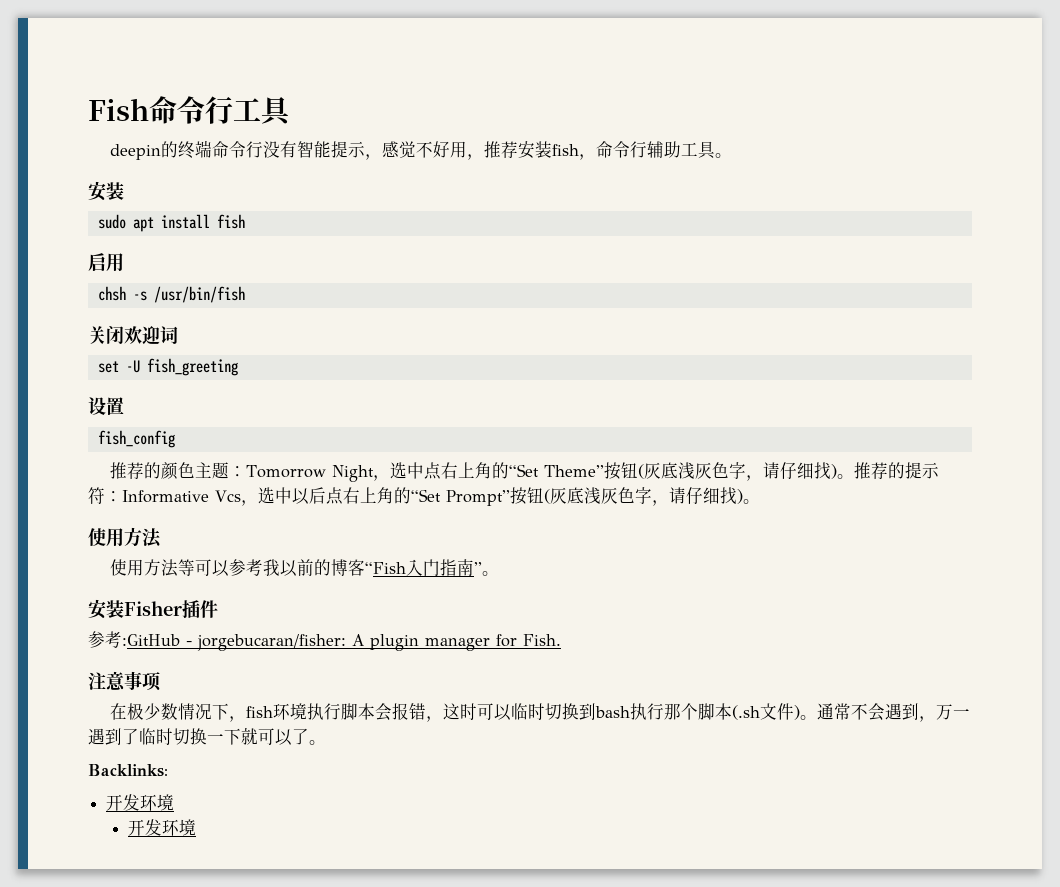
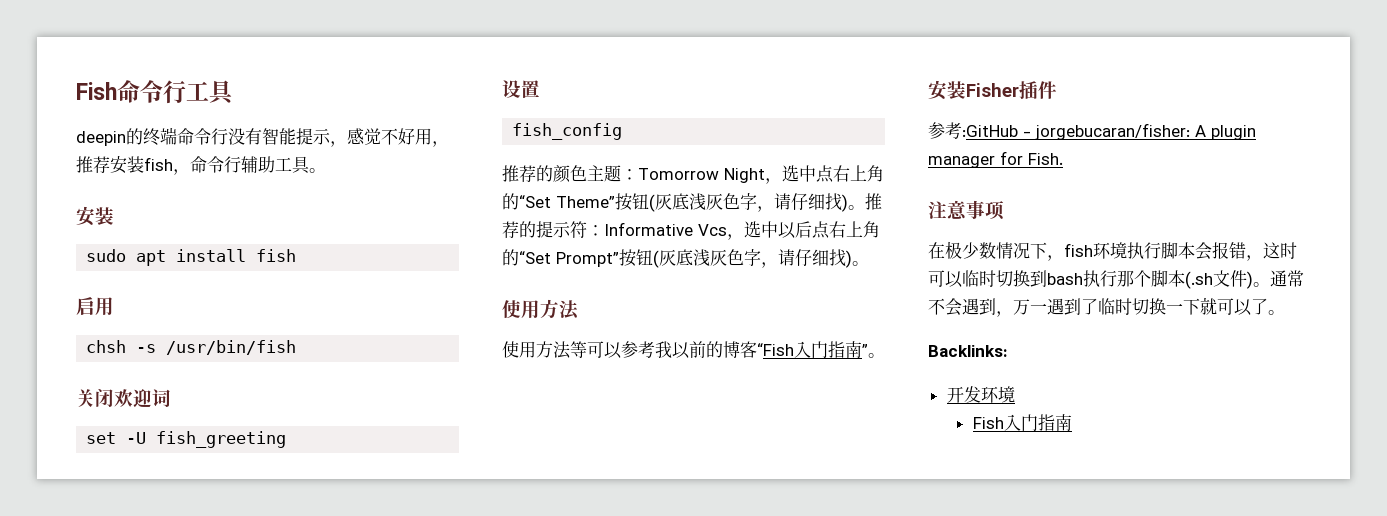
  Backlinks:
  开发环境
- 开发环境
+ Fish入门指南

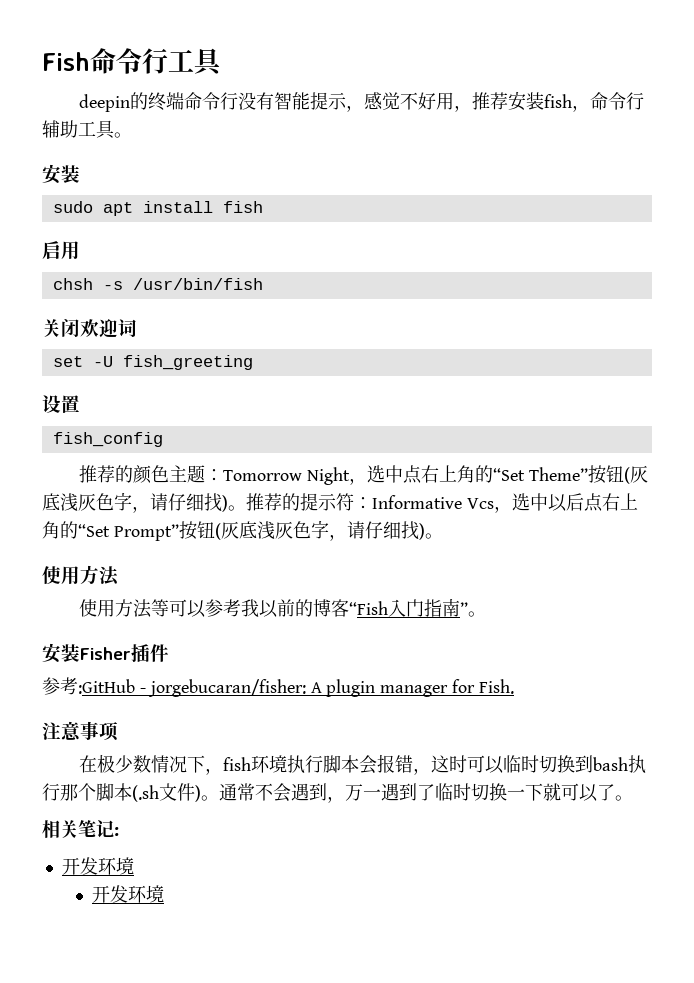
- Backlinks:
+ 相关笔记:
  开发环境
- Fish入门指南
+ 开发环境

